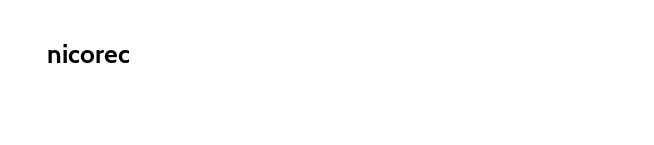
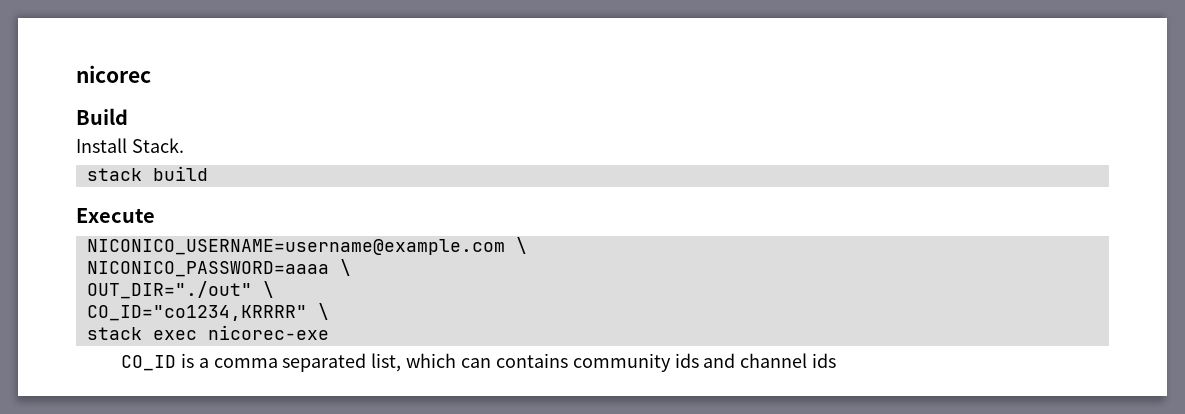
+ Build
+ Install Stack.
+ stack build
+ Execute
+ NICONICO_USERNAME=username@example.com \
+ NICONICO_PASSWORD=aaaa \
+ OUT_DIR="./out" \
+ CO_ID="co1234,KRRRR" \
+ stack exec nicorec-exe
+ CO_ID is a comma separated list, which can contains community ids and channel ids

